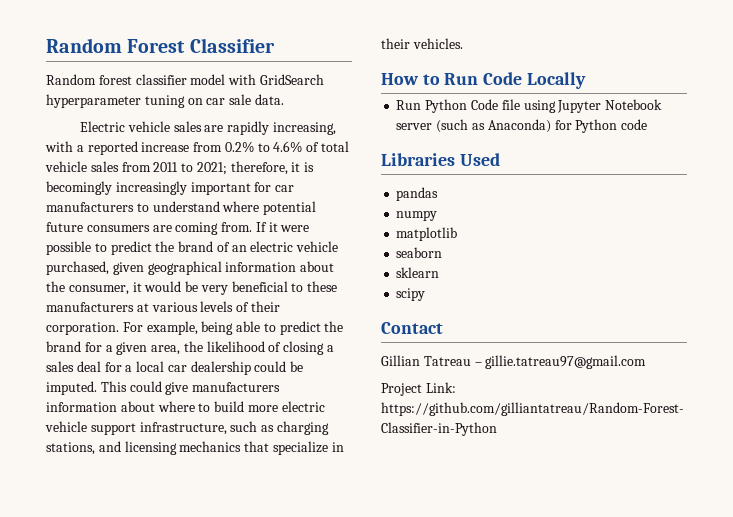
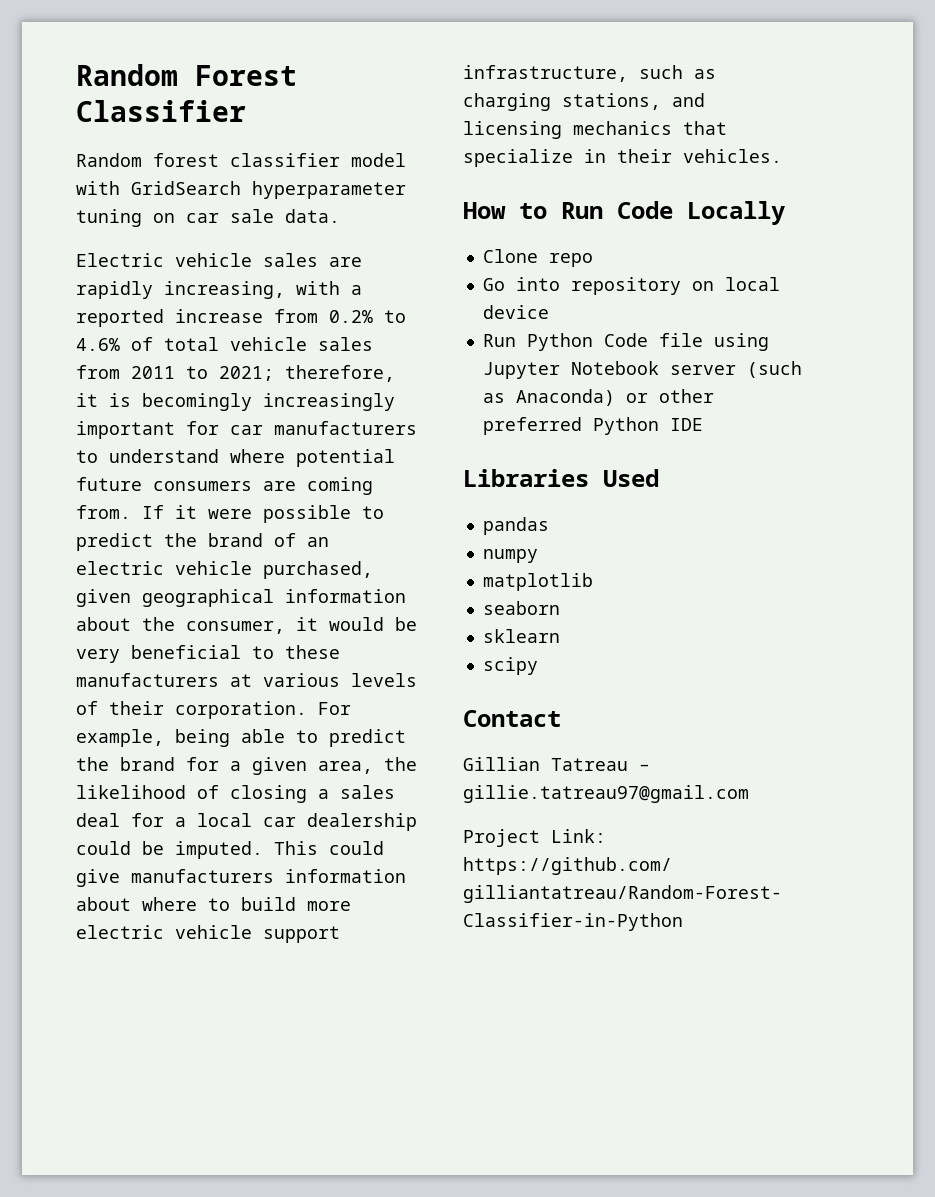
+ Clone repo
+ Go into repository on local device
- Run Python Code file using Jupyter Notebook server (such as Anaconda) for Python code
+ Run Python Code file using Jupyter Notebook server (such as Anaconda) or other preferred Python IDE

